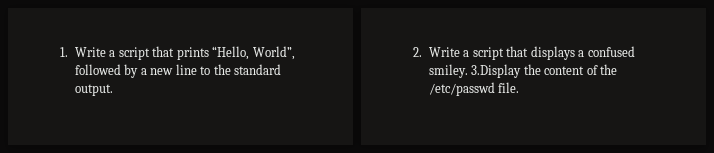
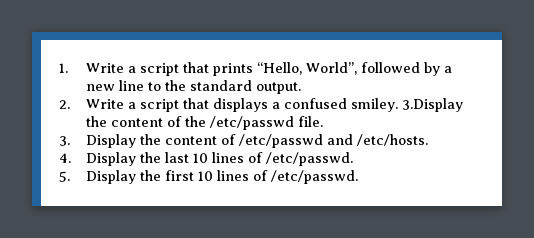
+ 3. Display the content of /etc/passwd and /etc/hosts.
+ 4. Display the last 10 lines of /etc/passwd.
+ 5. Display the first 10 lines of /etc/passwd.

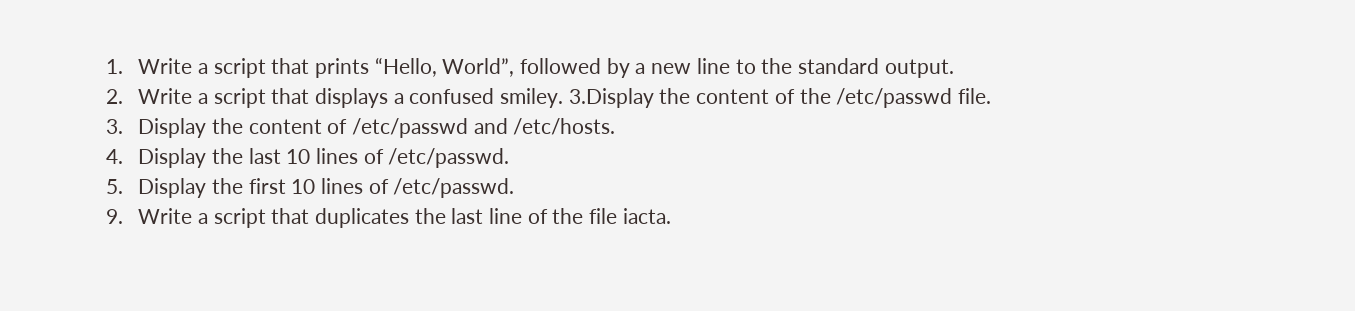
+ 9. Write a script that duplicates the last line of the file iacta.

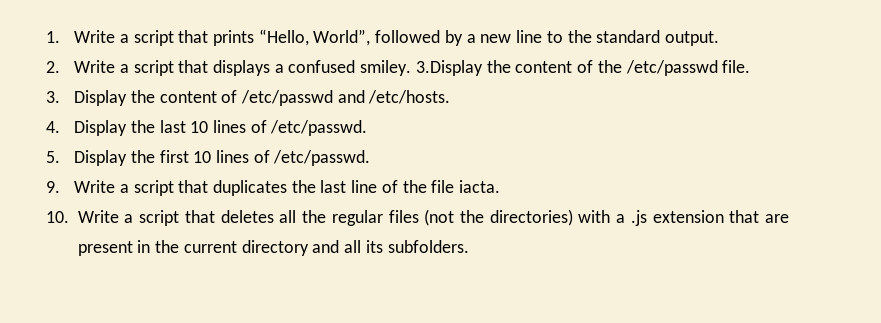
+ 10. Write a script that deletes all the regular files (not the directories) with a .js extension that are present in the current directory and all its subfolders.

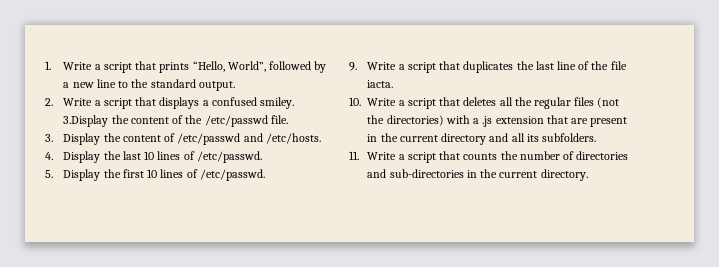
+ 11. Write a script that counts the number of directories and sub-directories in the current directory.

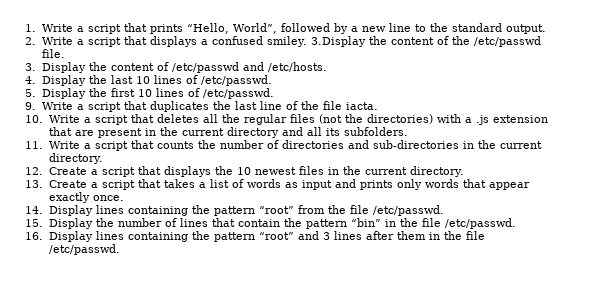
+ 12. Create a script that displays the 10 newest files in the current directory.
+ 13. Create a script that takes a list of words as input and prints only words that appear exactly once.
+ 14. Display lines containing the pattern “root” from the file /etc/passwd.
+ 15. Display the number of lines that contain the pattern “bin” in the file /etc/passwd.
+ 16. Display lines containing the pattern “root” and 3 lines after them in the file /etc/passwd.

